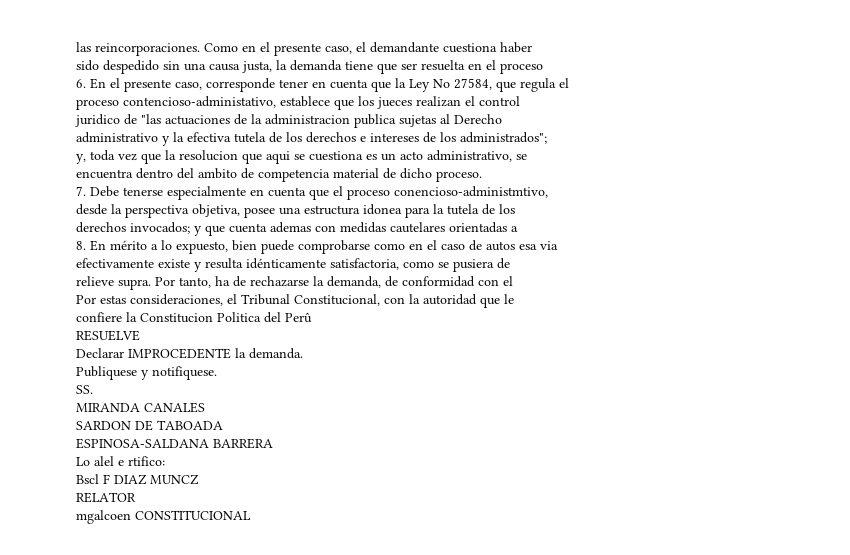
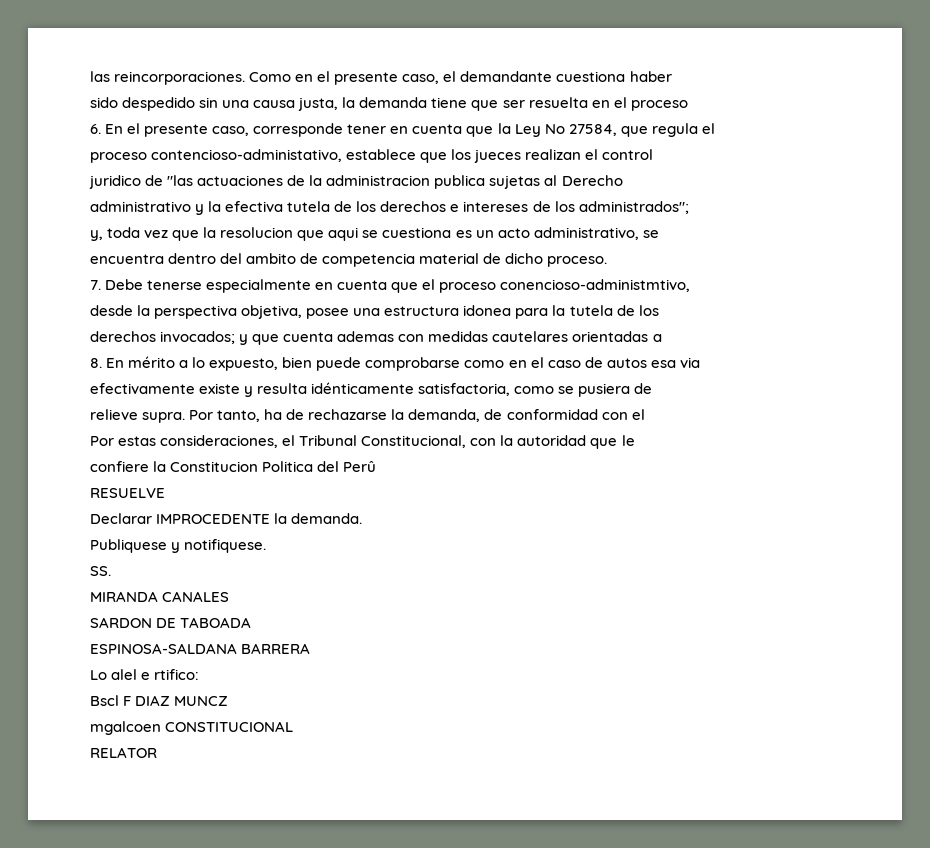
- RELATOR
+ RELATOR

